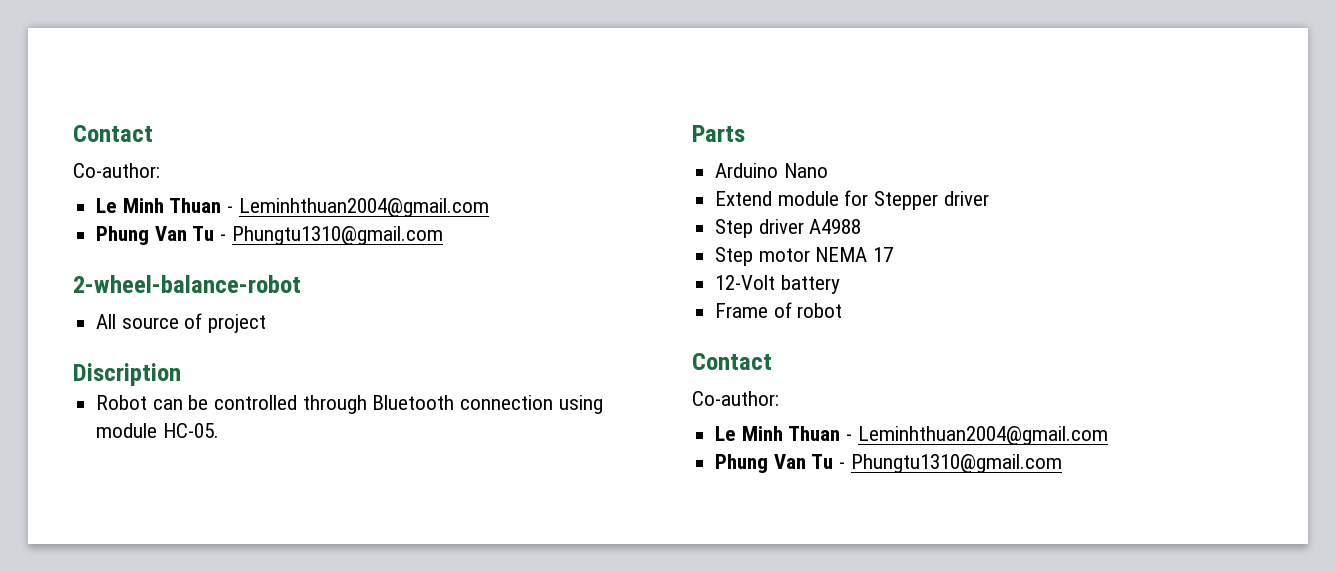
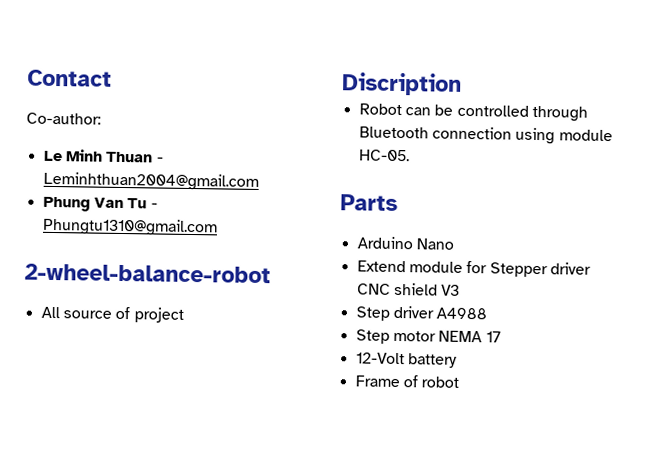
- Extend module for Stepper driver
+ Extend module for Stepper driver CNC shield V3
  Frame of robot
- Contact
- Co-author:
- Le Minh Thuan - Leminhthuan2004@gmail.com
- Phung Van Tu - Phungtu1310@gmail.com

